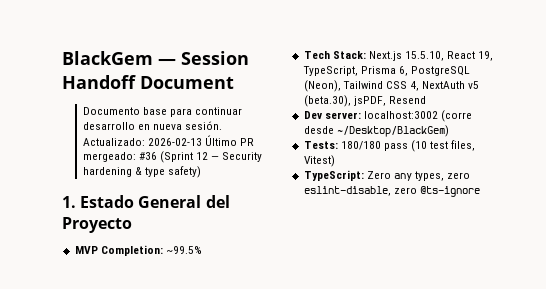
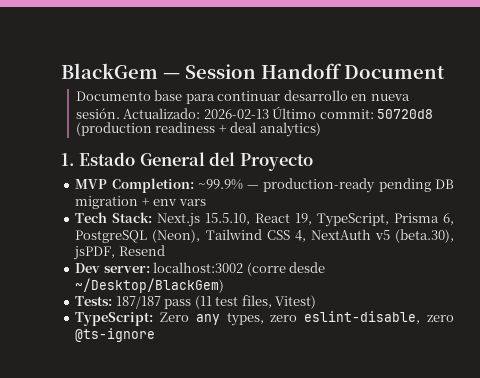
- Actualizado: 2026-02-13 Último PR mergeado: #36 (Sprint 12 — Security hardening & type safety)
+ Actualizado: 2026-02-13 Último commit: 50720d8 (production readiness + deal analytics)
- MVP Completion: ~99.5%
+ MVP Completion: ~99.9% — production-ready pending DB migration + env vars
- Tests: 180/180 pass (10 test files, Vitest)
+ Tests: 187/187 pass (11 test files, Vitest)

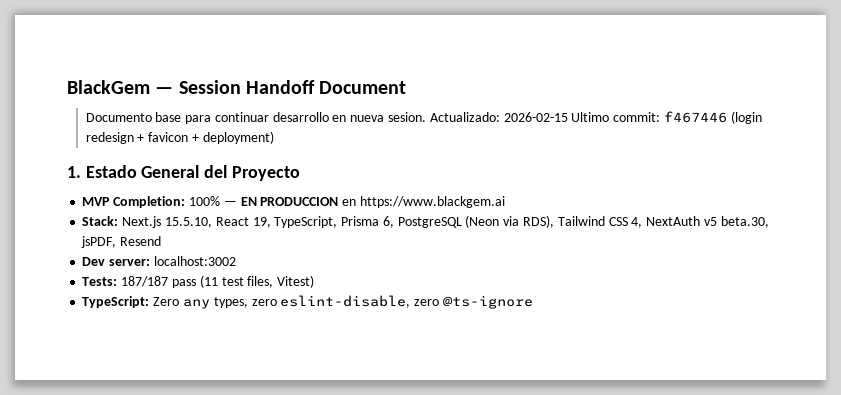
- Documento base para continuar desarrollo en nueva sesión. Actualizado: 2026-02-13 Último commit: 50720d8 (production readiness + deal analytics)
+ Documento base para continuar desarrollo en nueva sesion. Actualizado: 2026-02-15 Ultimo commit: f467446 (login redesign + favicon + deployment)
- MVP Completion: ~99.9% — production-ready pending DB migration + env vars
- Tech Stack: Next.js 15.5.10, React 19, TypeScript, Prisma 6, PostgreSQL (Neon), Tailwind CSS 4, NextAuth v5 (beta.30), jsPDF, Resend
+ MVP Completion: 100% — EN PRODUCCION en https://www.blackgem.ai
+ Stack: Next.js 15.5.10, React 19, TypeScript, Prisma 6, PostgreSQL (Neon via RDS), Tailwind CSS 4, NextAuth v5 beta.30, jsPDF, Resend
- Dev server: localhost:3002 (corre desde ~/Desktop/BlackGem)
+ Dev server: localhost:3002

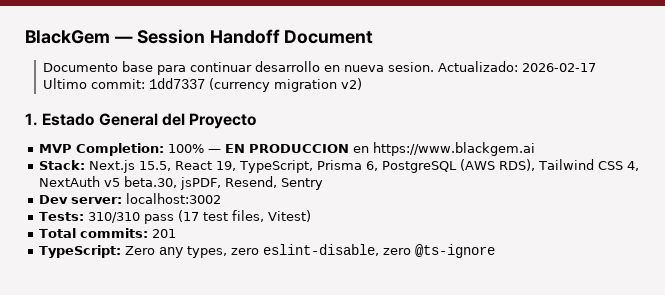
- Actualizado: 2026-02-15 Ultimo commit: f467446 (login redesign + favicon + deployment)
+ Actualizado: 2026-02-17 Ultimo commit: 1dd7337 (currency migration v2)
- Stack: Next.js 15.5.10, React 19, TypeScript, Prisma 6, PostgreSQL (Neon via RDS), Tailwind CSS 4, NextAuth v5 beta.30, jsPDF, Resend
+ Stack: Next.js 15.5, React 19, TypeScript, Prisma 6, PostgreSQL (AWS RDS), Tailwind CSS 4, NextAuth v5 beta.30, jsPDF, Resend, Sentry
- Tests: 187/187 pass (11 test files, Vitest)
+ Tests: 310/310 pass (17 test files, Vitest)
+ Total commits: 201

